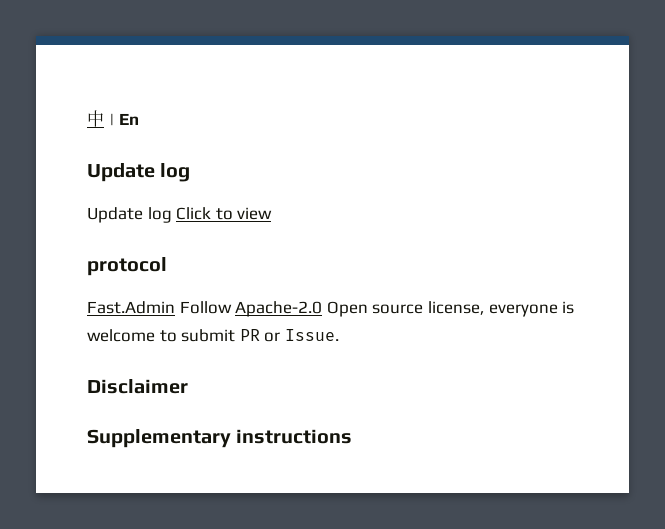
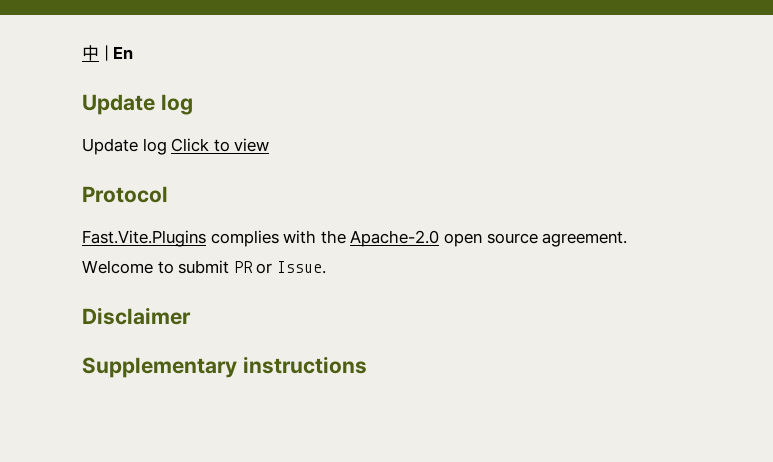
- protocol
- Fast.Admin Follow Apache-2.0 Open source license, everyone is welcome to submit PR or Issue.
+ Protocol
+ Fast.Vite.Plugins complies with the Apache-2.0 open source agreement. Welcome to submit PR or Issue.

